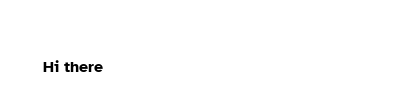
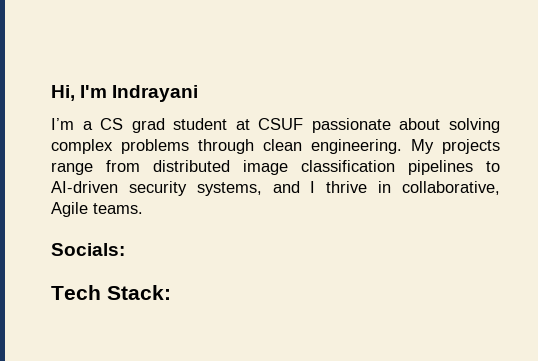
- Hi there
+ Hi, I'm Indrayani
+ I’m a CS grad student at CSUF passionate about solving complex problems through clean engineering. My projects range from distributed image classification pipelines to AI-driven security systems, and I thrive in collaborative, Agile teams.
+ Socials:
+ Tech Stack:

